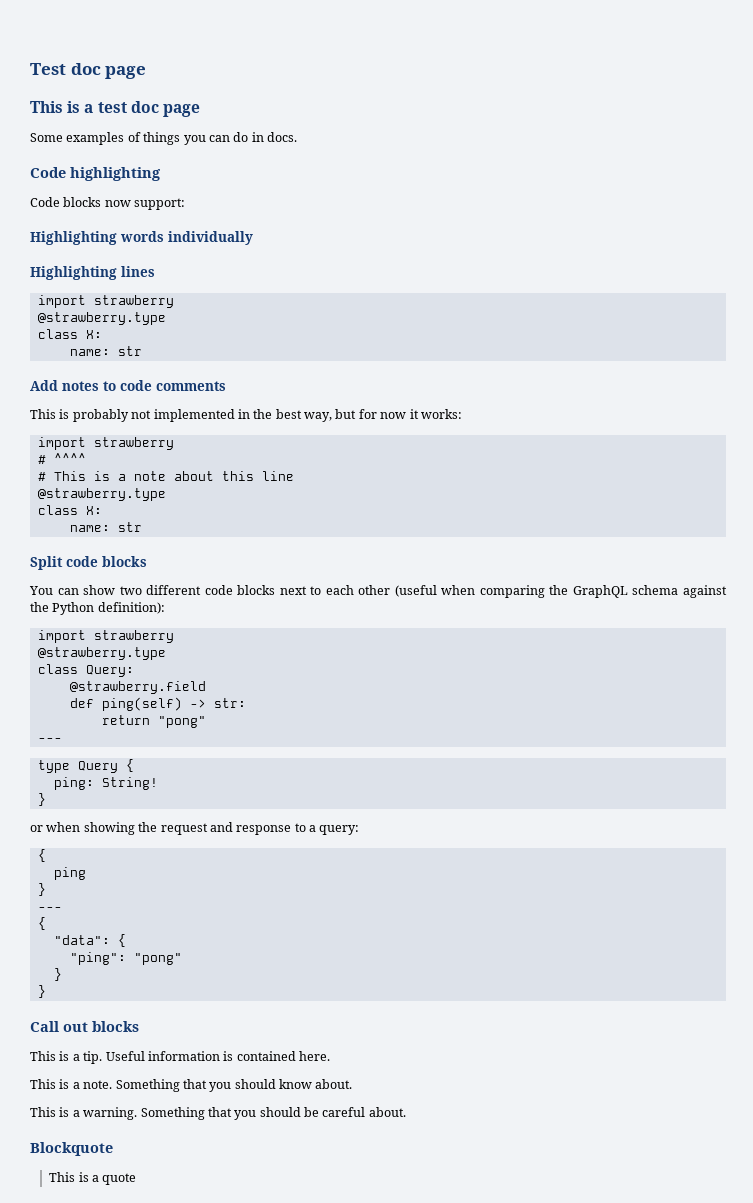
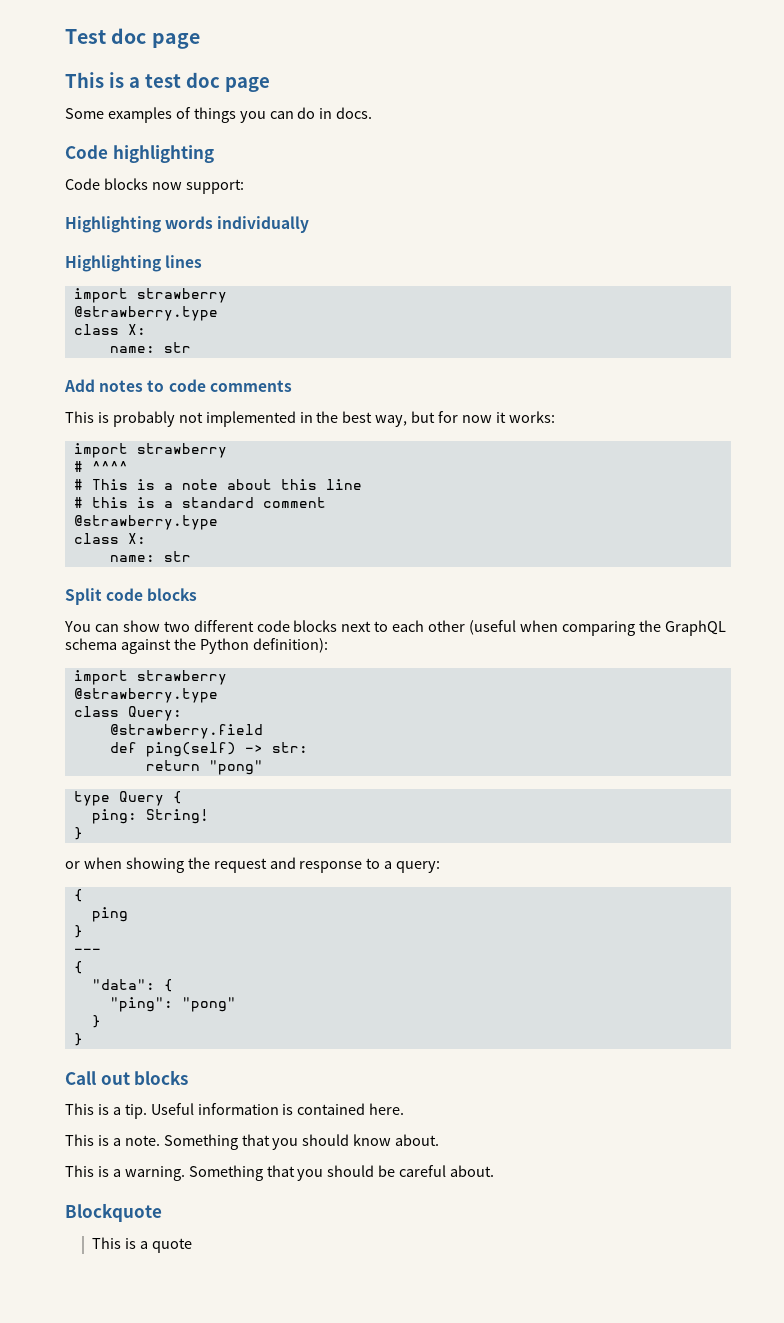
+ # this is a standard comment
  return "pong"
- ---

